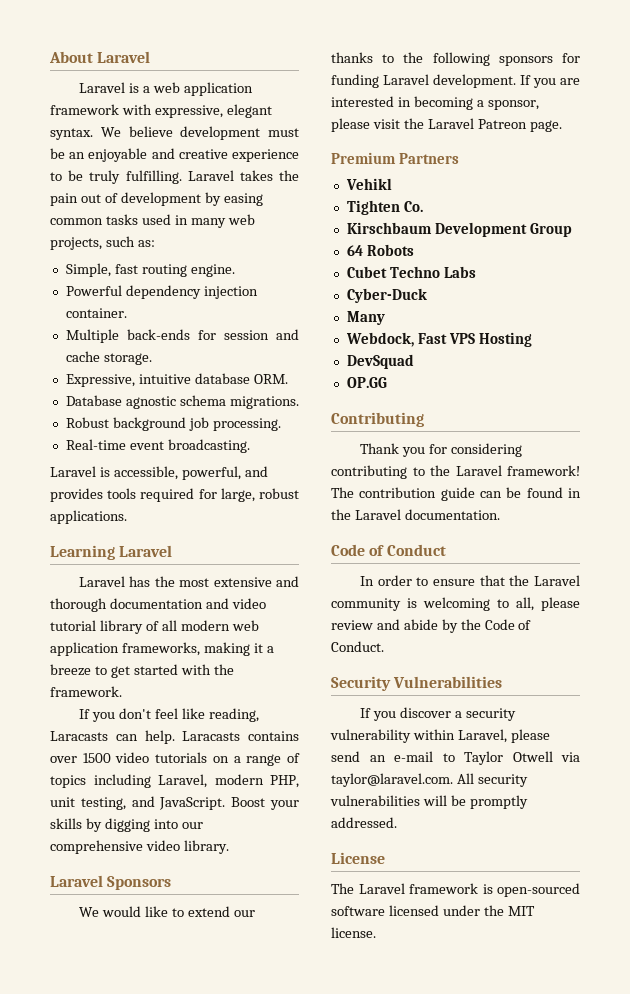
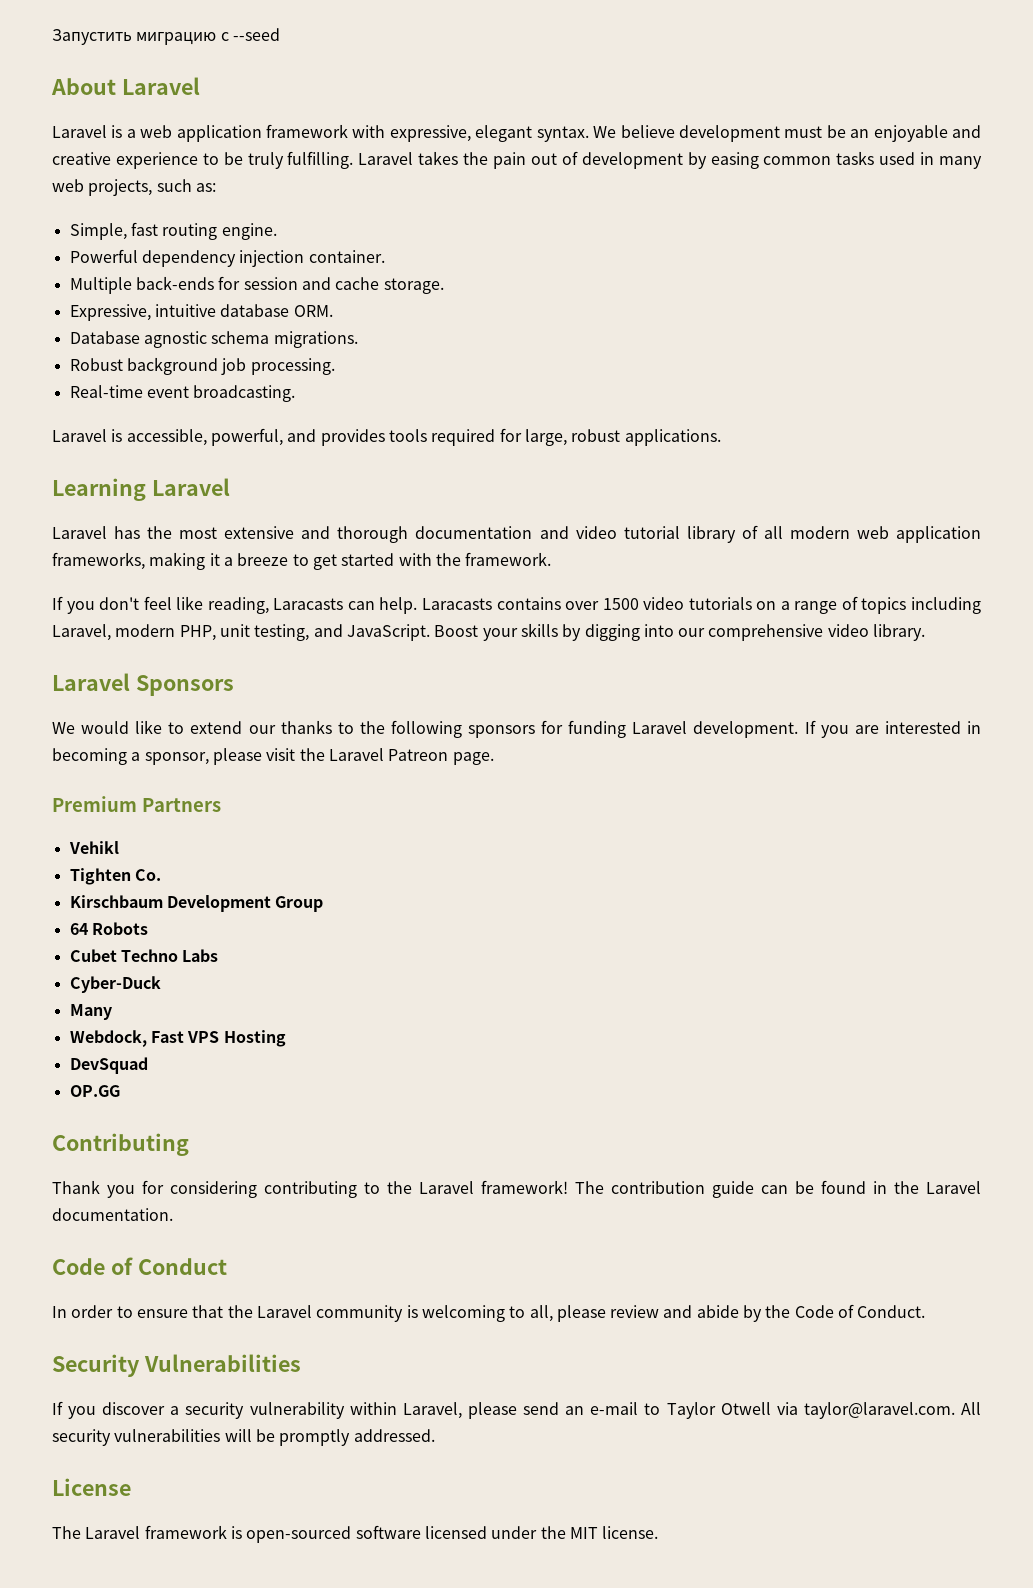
+ Запустить миграцию с --seed

